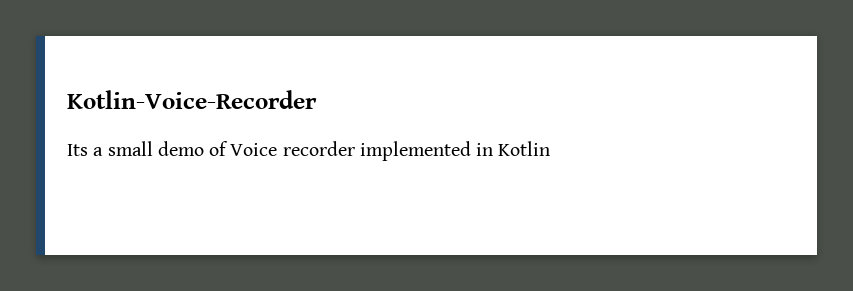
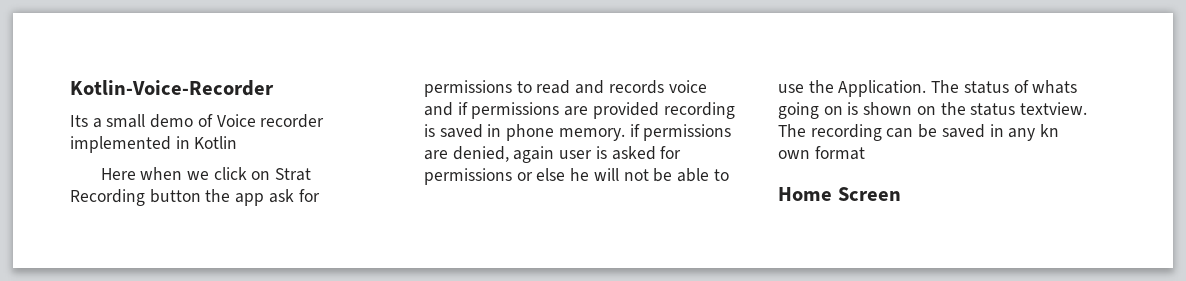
+ Here when we click on Strat Recording button the app ask for permissions to read and records voice and if permissions are provided recording is saved in phone memory. if permissions are denied, again user is asked for permissions or else he will not be able to use the Application. The status of whats going on is shown on the status textview. The recording can be saved in any kn own format
+ Home Screen

